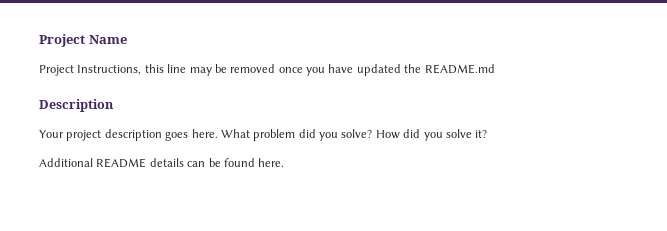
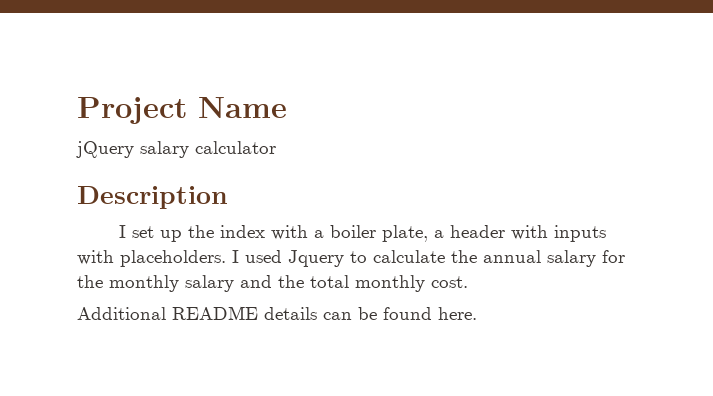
- Project Instructions, this line may be removed once you have updated the README.md
+ jQuery salary calculator
  Description
- Your project description goes here. What problem did you solve? How did you solve it?
+ I set up the index with a boiler plate, a header with inputs with placeholders. I used Jquery to calculate the annual salary for the monthly salary and the total monthly cost.

